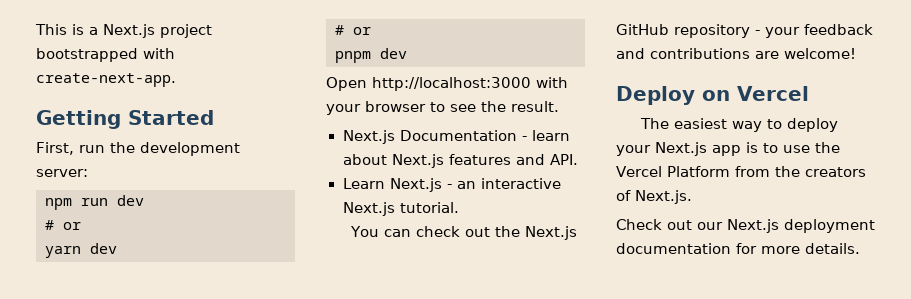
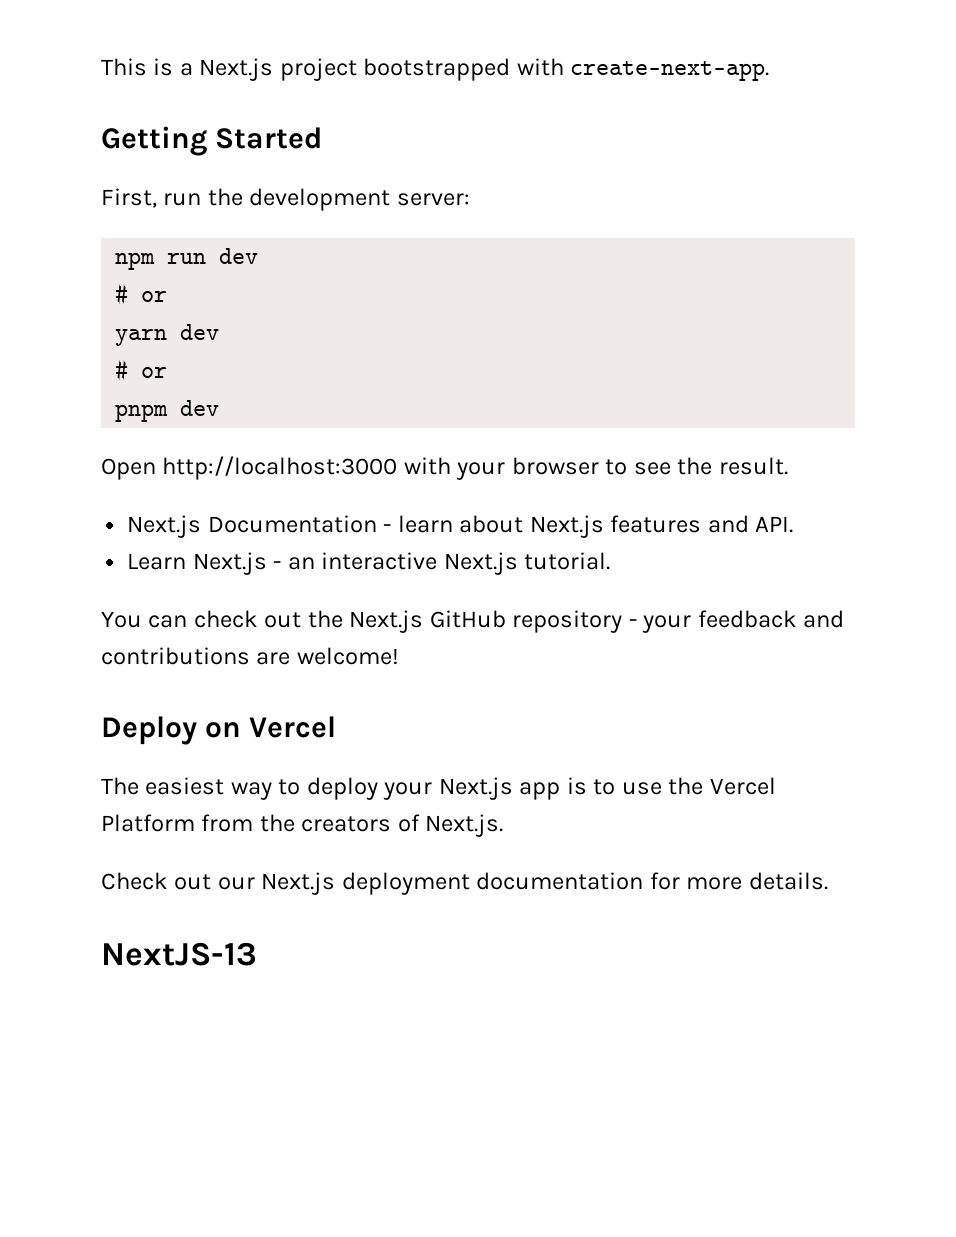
+ NextJS-13

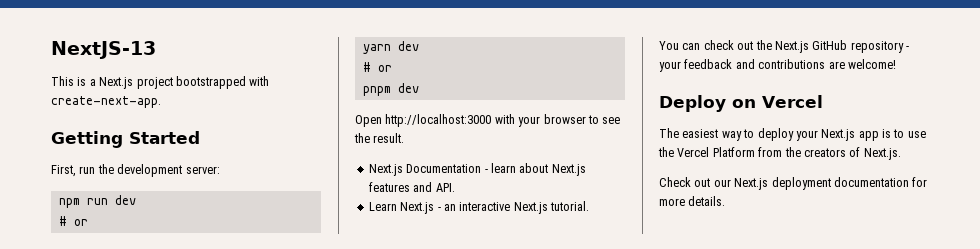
+ NextJS-13
- NextJS-13

